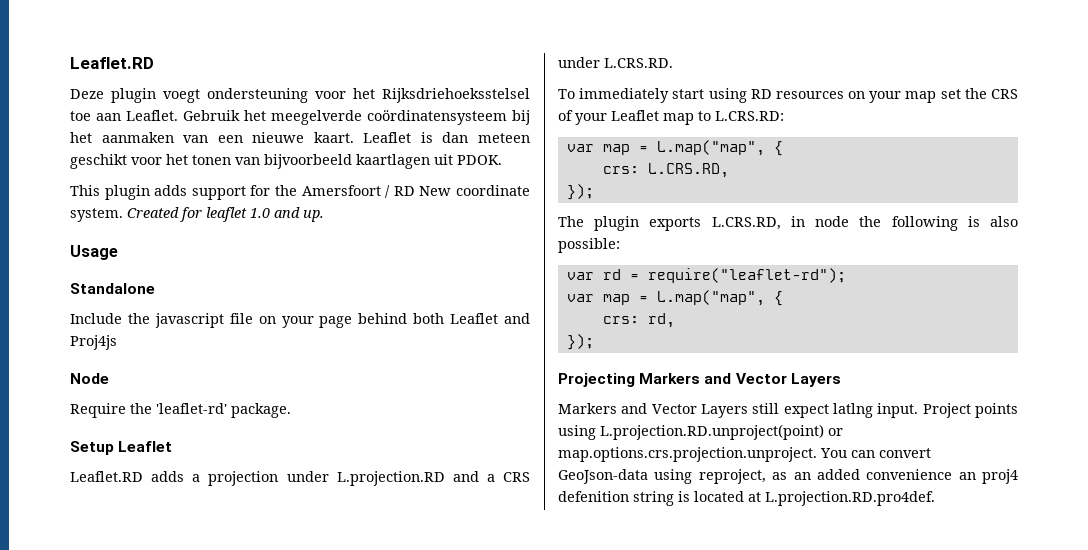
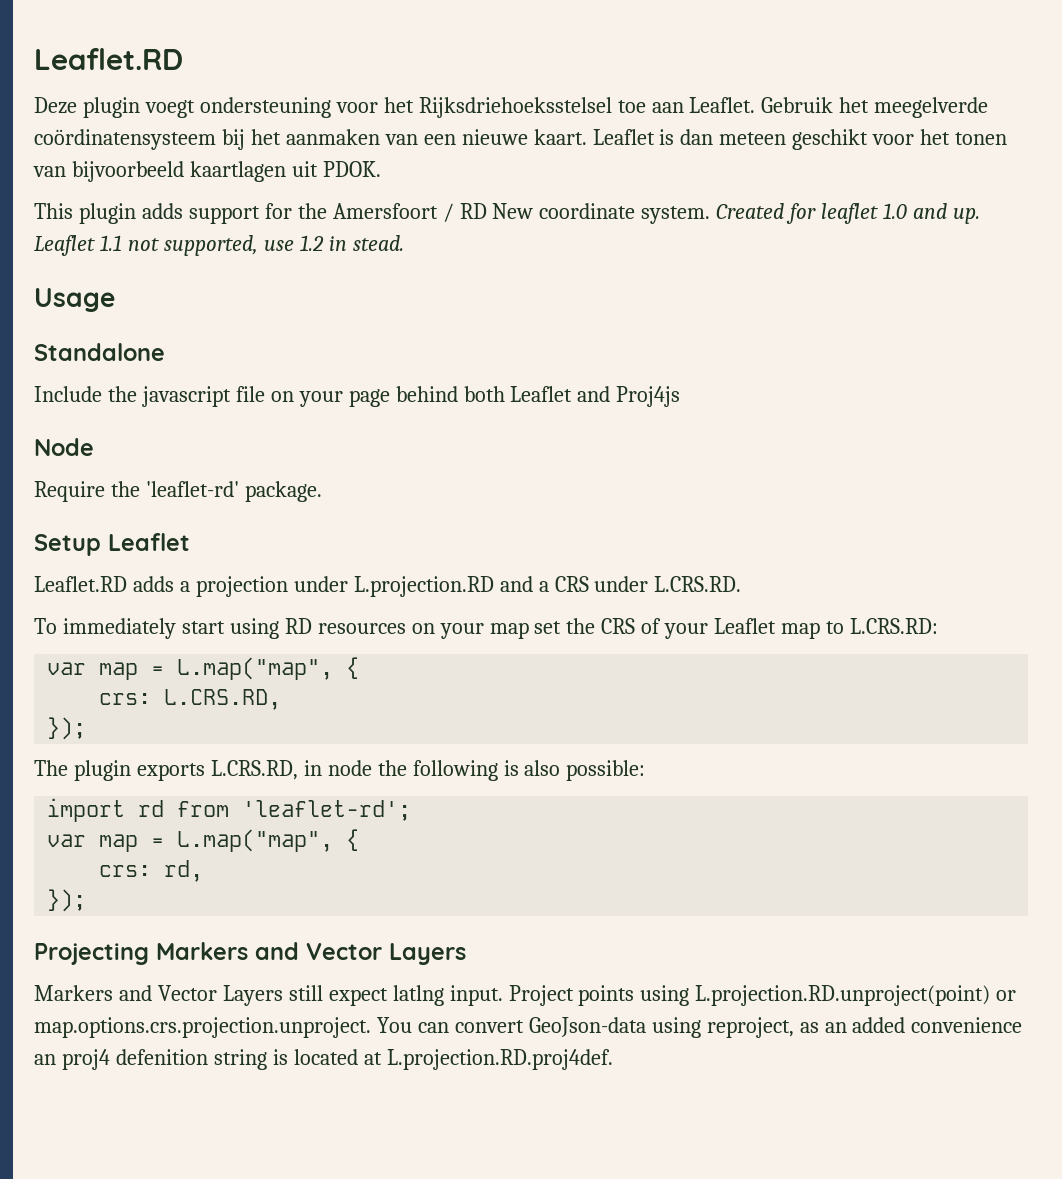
+ Leaflet 1.1 not supported, use 1.2 in stead.
- var rd = require("leaflet-rd");
+ import rd from 'leaflet-rd';
- Project points using L.projection.RD.unproject(point) or map.options.crs.projection.unproject. You can convert GeoJson-data using reproject, as an added convenience an proj4 defenition string is located at L.projection.RD.pro4def.
+ Project points using L.projection.RD.unproject(point) or map.options.crs.projection.unproject. You can convert GeoJson-data using reproject, as an added convenience an proj4 defenition string is located at L.projection.RD.proj4def.

